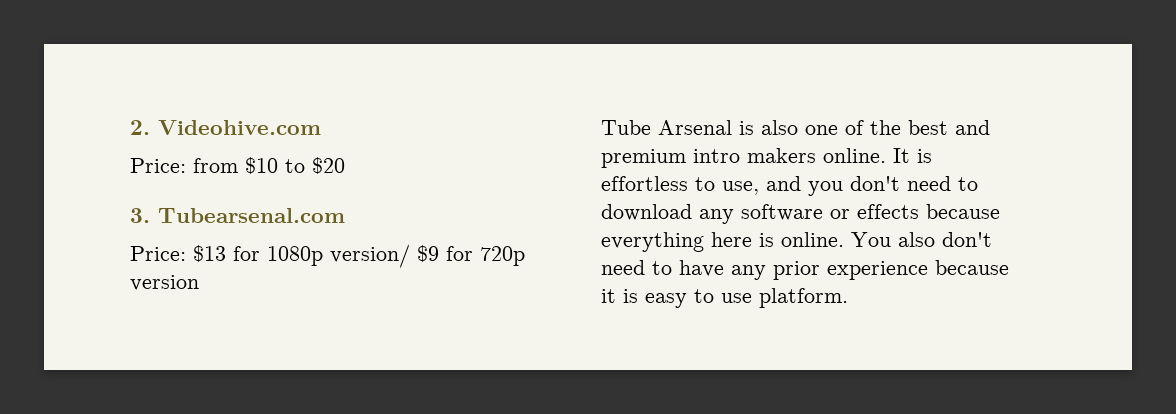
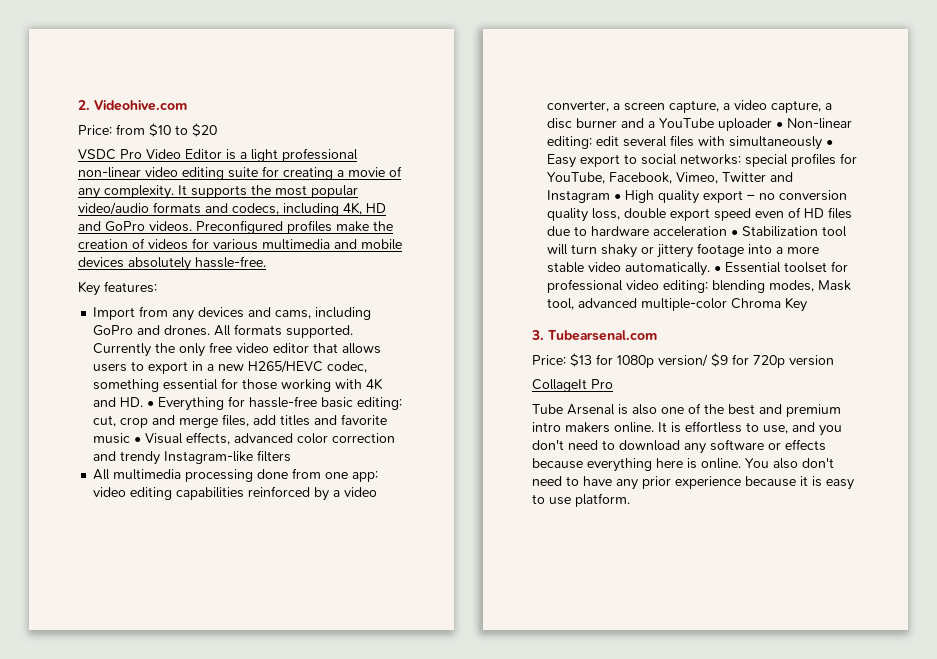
+ VSDC Pro Video Editor is a light professional non-linear video editing suite for creating a movie of any complexity. It supports the most popular video/audio formats and codecs, including 4K, HD and GoPro videos. Preconfigured profiles make the creation of videos for various multimedia and mobile devices absolutely hassle-free.
+ Key features:
+ Import from any devices and cams, including GoPro and drones. All formats supported. Сurrently the only free video editor that allows users to export in a new H265/HEVC codec, something essential for those working with 4K and HD. • Everything for hassle-free basic editing: cut, crop and merge files, add titles and favorite music • Visual effects, advanced color correction and trendy Instagram-like filters
+ All multimedia processing done from one app: video editing capabilities reinforced by a video converter, a screen capture, a video capture, a disc burner and a YouTube uploader • Non-linear editing: edit several files with simultaneously • Easy export to social networks: special profiles for YouTube, Facebook, Vimeo, Twitter and Instagram • High quality export – no conversion quality loss, double export speed even of HD files due to hardware acceleration • Stabilization tool will turn shaky or jittery footage into a more stable video automatically. • Essential toolset for professional video editing: blending modes, Mask tool, advanced multiple-color Chroma Key
+ CollageIt Pro

